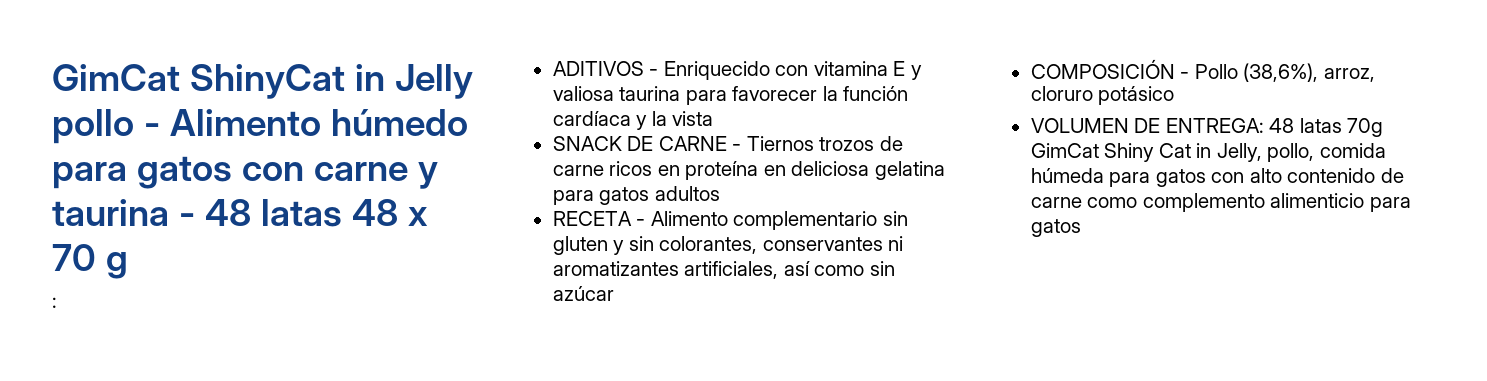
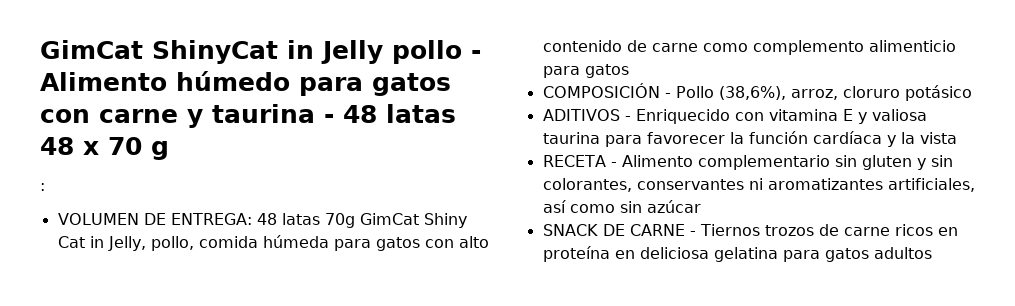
- ADITIVOS - Enriquecido con vitamina E y valiosa taurina para favorecer la función cardíaca y la vista
- SNACK DE CARNE - Tiernos trozos de carne ricos en proteína en deliciosa gelatina para gatos adultos
- RECETA - Alimento complementario sin gluten y sin colorantes, conservantes ni aromatizantes artificiales, así como sin azúcar
- COMPOSICIÓN - Pollo (38,6%), arroz, cloruro potásico
+ COMPOSICIÓN - Pollo (38,6%), arroz, cloruro potásico
+ ADITIVOS - Enriquecido con vitamina E y valiosa taurina para favorecer la función cardíaca y la vista
+ RECETA - Alimento complementario sin gluten y sin colorantes, conservantes ni aromatizantes artificiales, así como sin azúcar
+ SNACK DE CARNE - Tiernos trozos de carne ricos en proteína en deliciosa gelatina para gatos adultos

